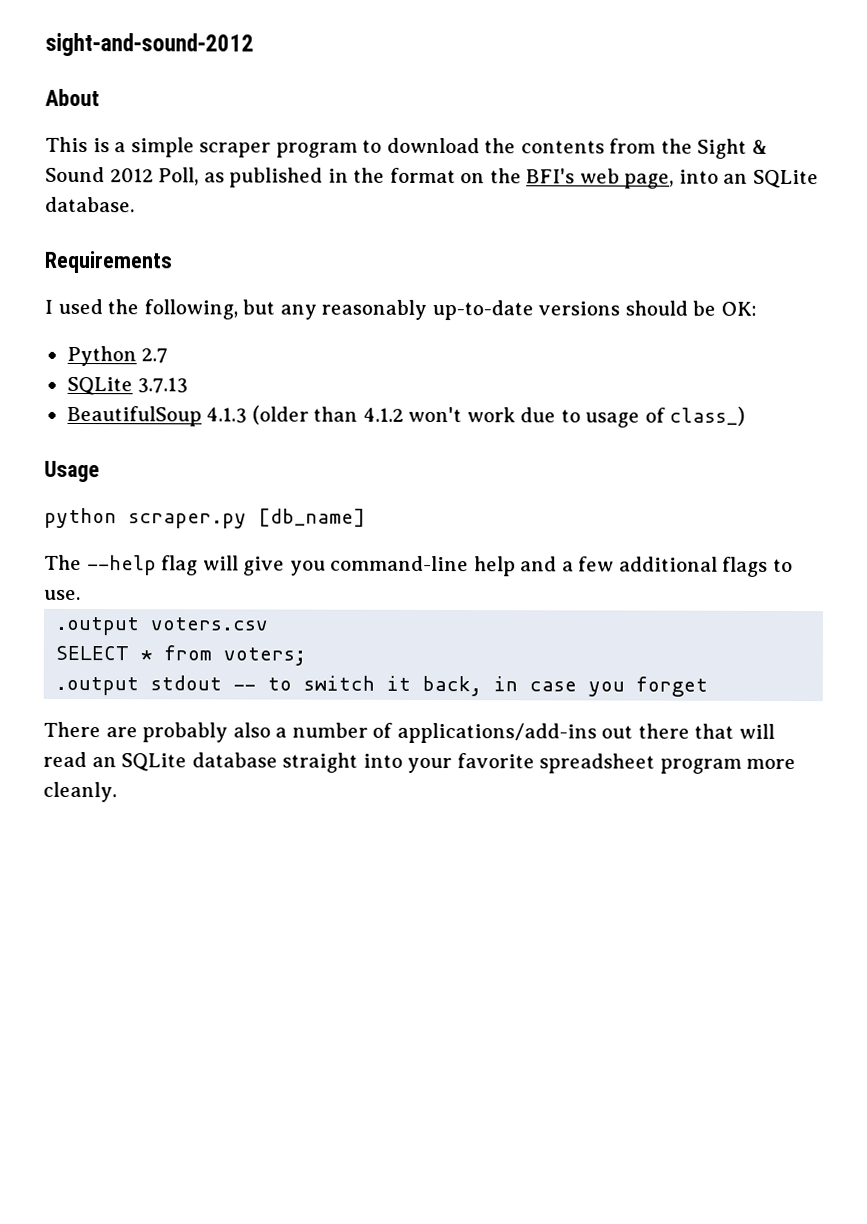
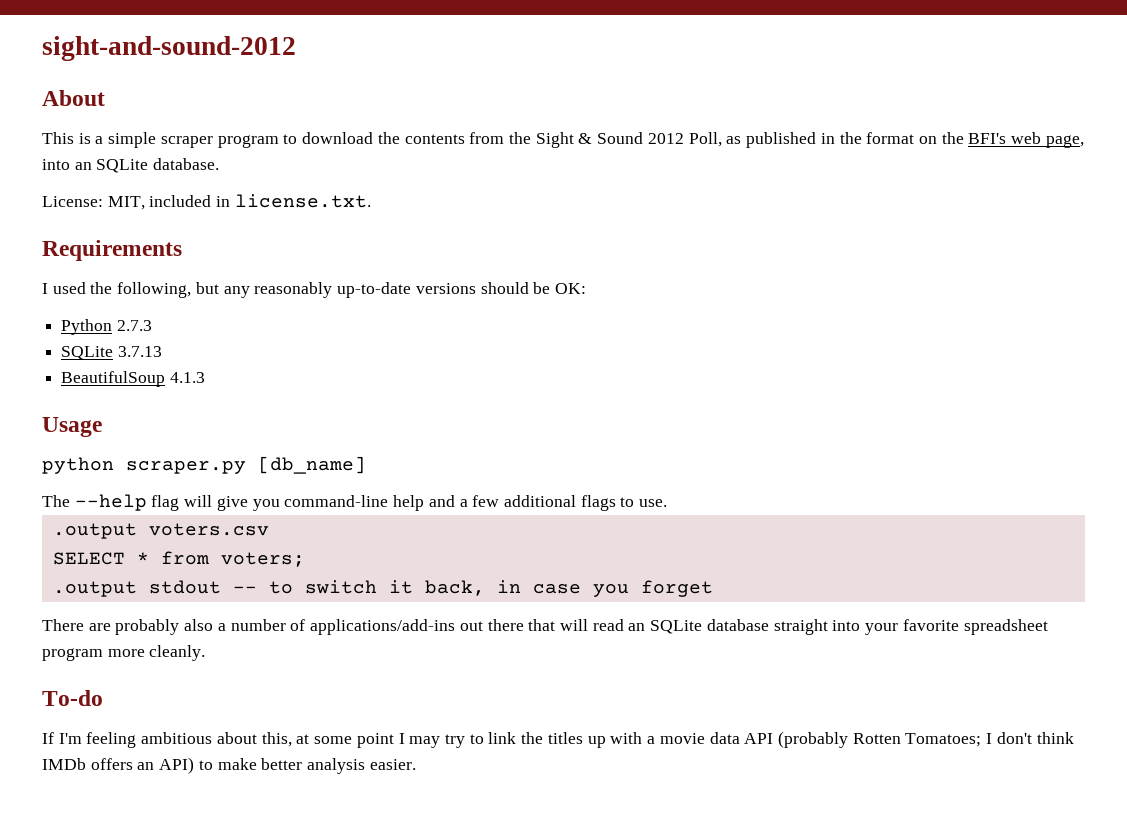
+ License: MIT, included in license.txt.
- Python 2.7
+ Python 2.7.3
- BeautifulSoup 4.1.3 (older than 4.1.2 won't work due to usage of class_)
+ BeautifulSoup 4.1.3
+ To-do
+ If I'm feeling ambitious about this, at some point I may try to link the titles up with a movie data API (probably Rotten Tomatoes; I don't think IMDb offers an API) to make better analysis easier.

